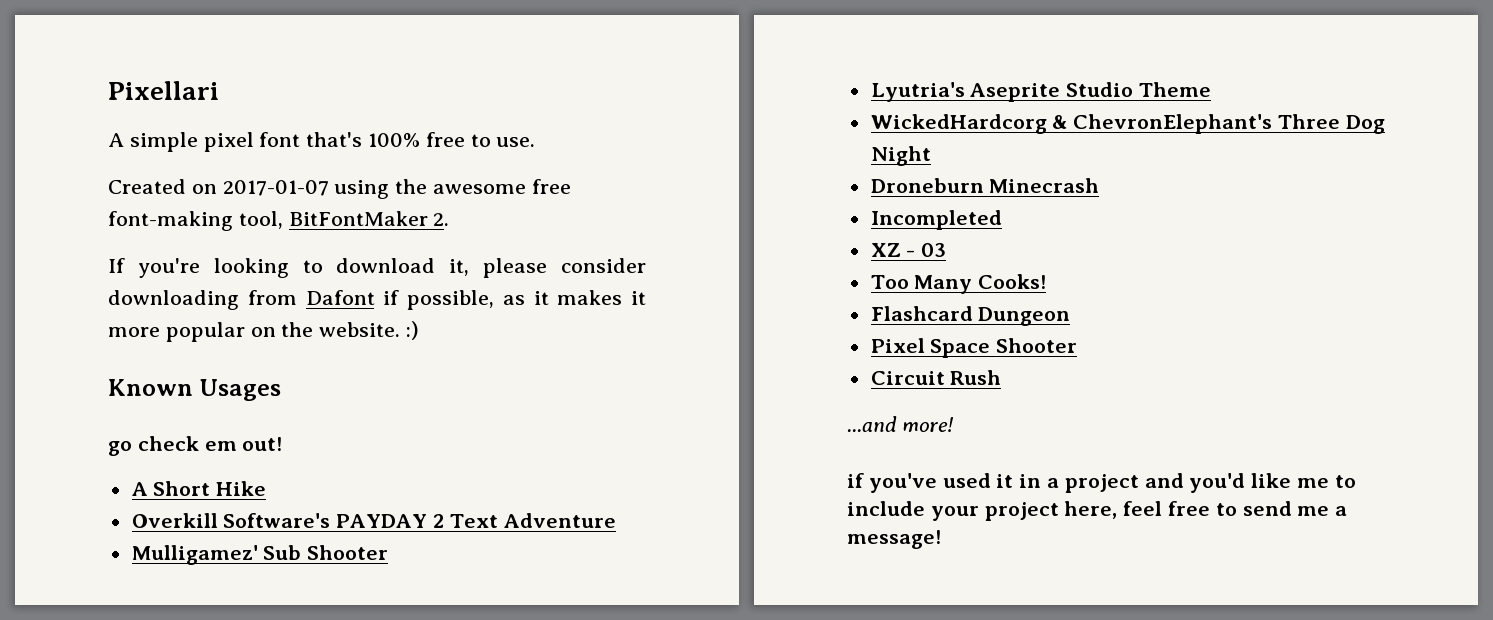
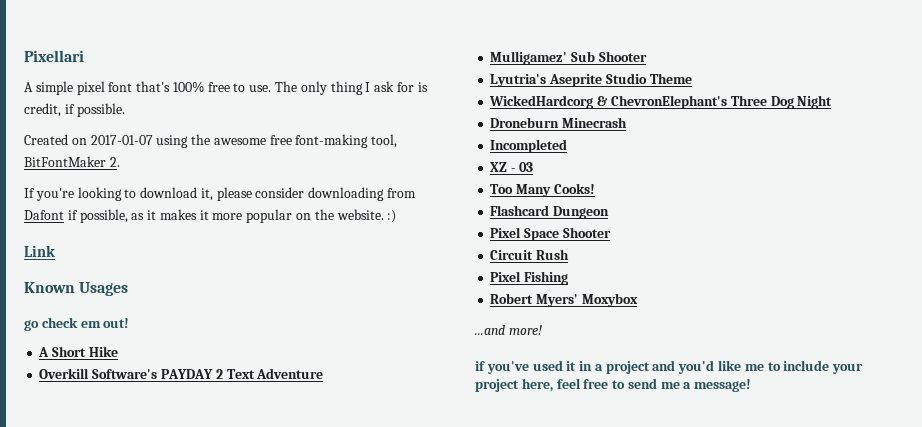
+ The only thing I ask for is credit, if possible.
+ Link
+ Pixel Fishing
+ Robert Myers' Moxybox

